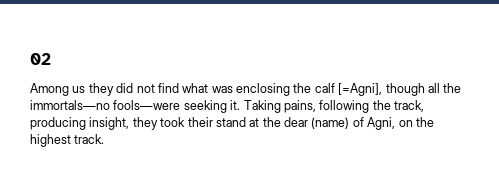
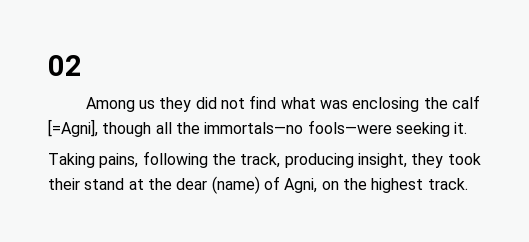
- Among us they did not find what was enclosing the calf [=Agni], though all the immortals—no fools—were seeking it. Taking pains, following the track, producing insight, they took their stand at the dear (name) of Agni, on the highest track.
+ Among us they did not find what was enclosing the calf [=Agni], though all the immortals—no fools—were seeking it.
+ Taking pains, following the track, producing insight, they took their stand at the dear (name) of Agni, on the highest track.

